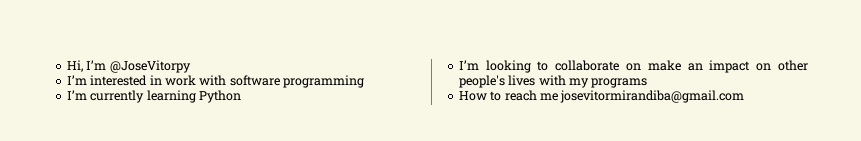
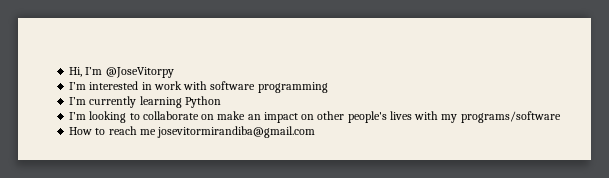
- I’m looking to collaborate on make an impact on other people's lives with my programs
+ I’m looking to collaborate on make an impact on other people's lives with my programs/software

